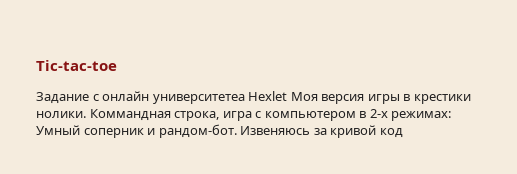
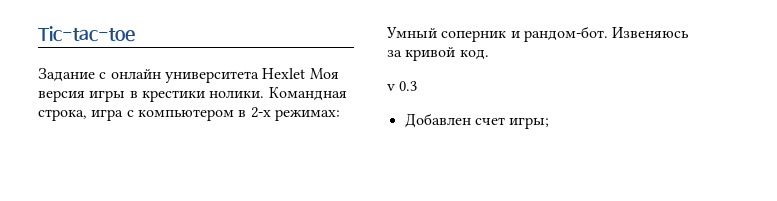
- Задание с онлайн университетеа Hexlet Моя версия игры в крестики нолики.
+ Задание с онлайн университета Hexlet Моя версия игры в крестики нолики.
- Коммандная строка, игра с компьютером в 2-х режимах: Умный соперник и рандом-бот.
+ Командная строка, игра с компьютером в 2-х режимах: Умный соперник и рандом-бот.
- Извеняюсь за кривой код
+ Извеняюсь за кривой код.
+ v 0.3
+ Добавлен счет игры;

